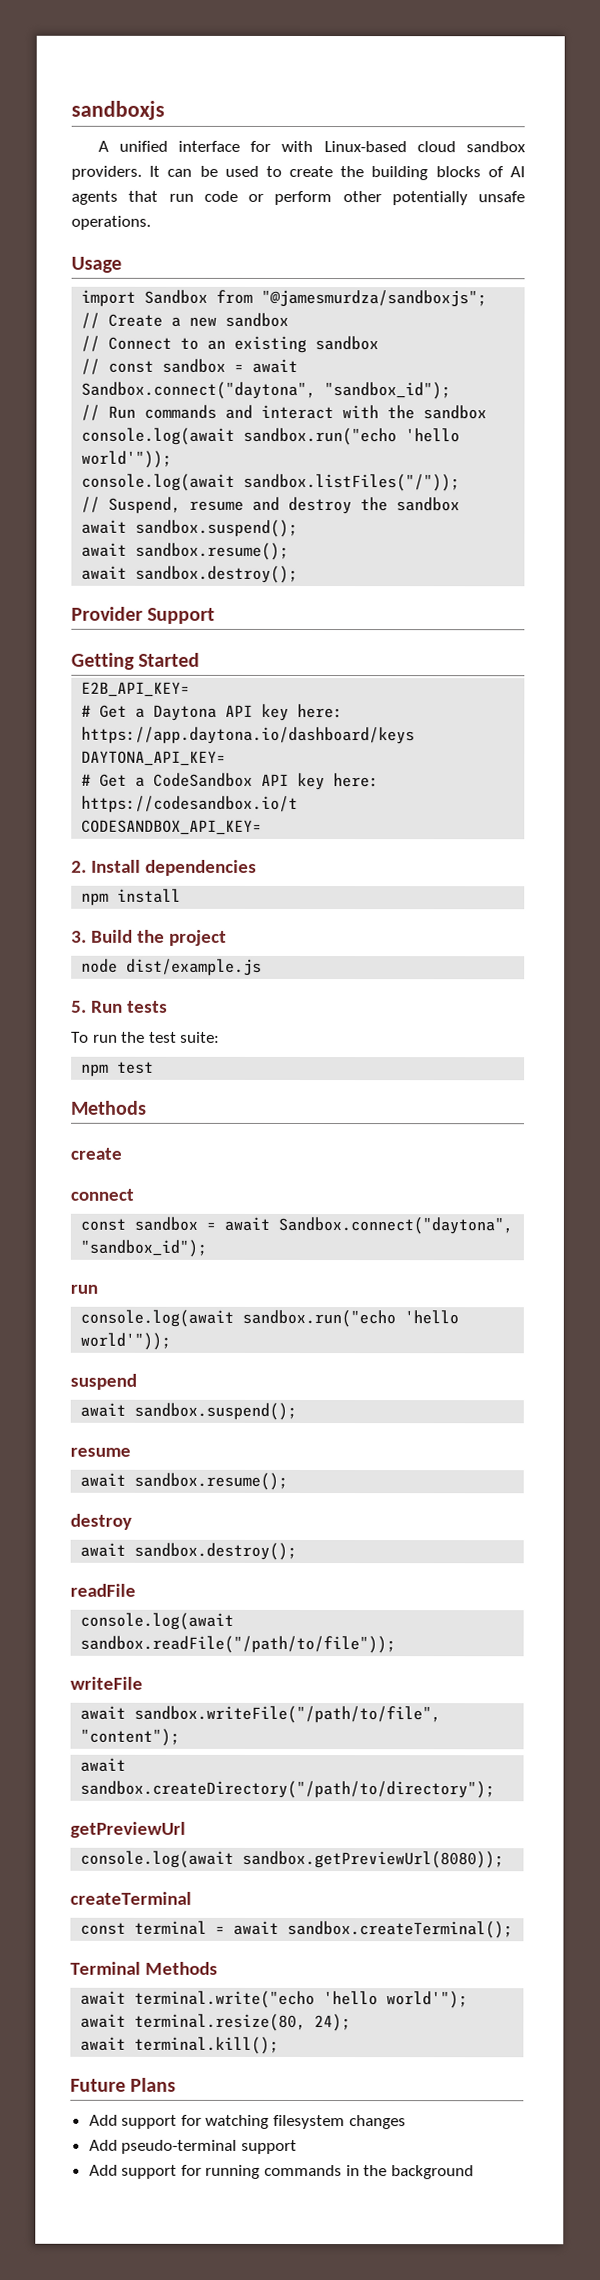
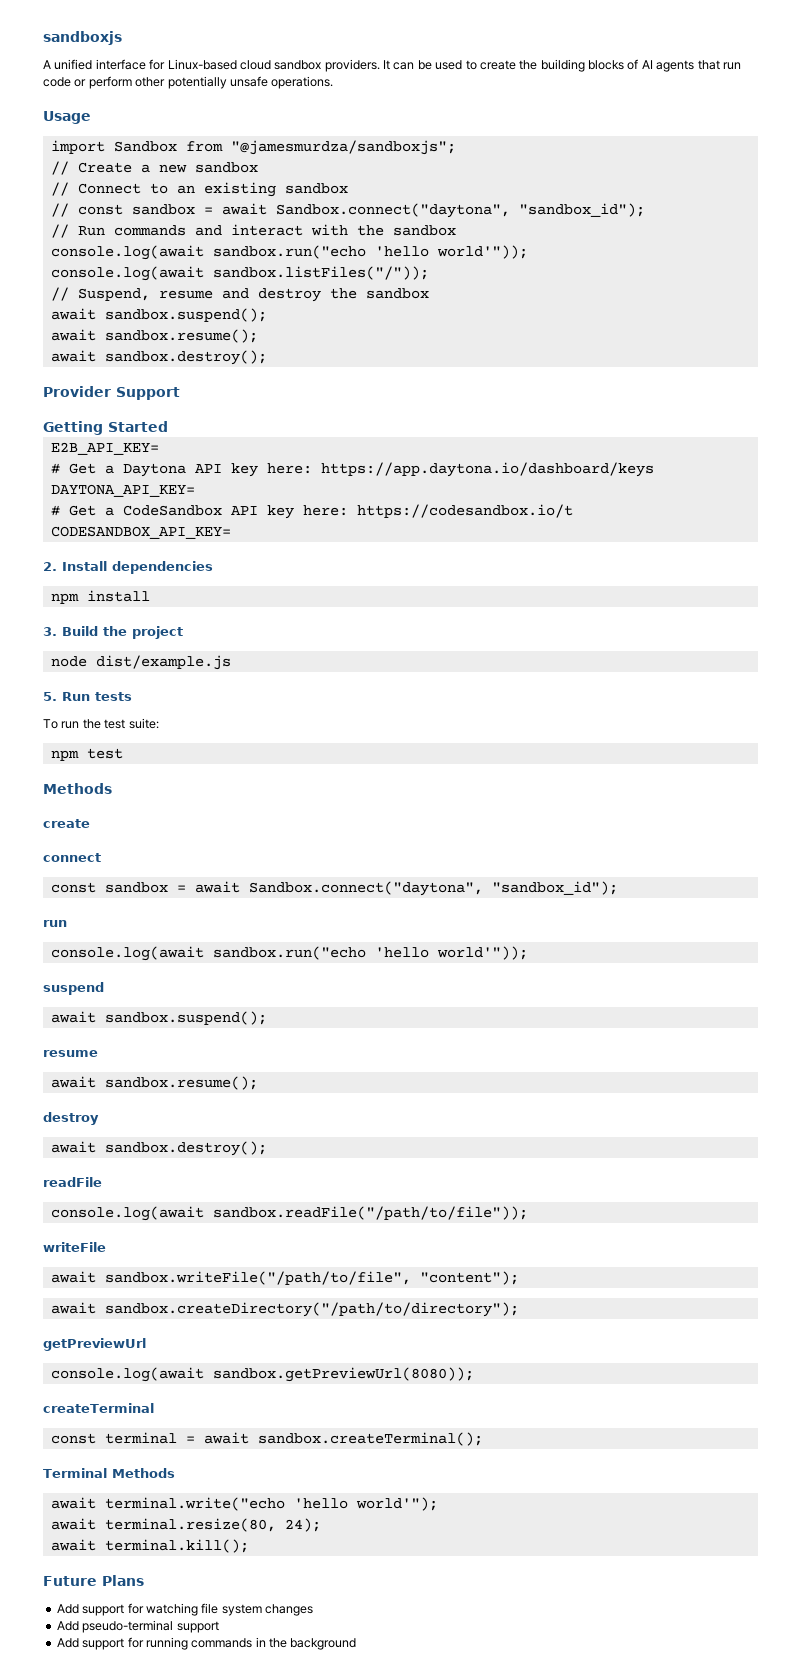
- A unified interface for with Linux-based cloud sandbox providers.
+ A unified interface for Linux-based cloud sandbox providers.
- Add support for watching filesystem changes
+ Add support for watching file system changes

